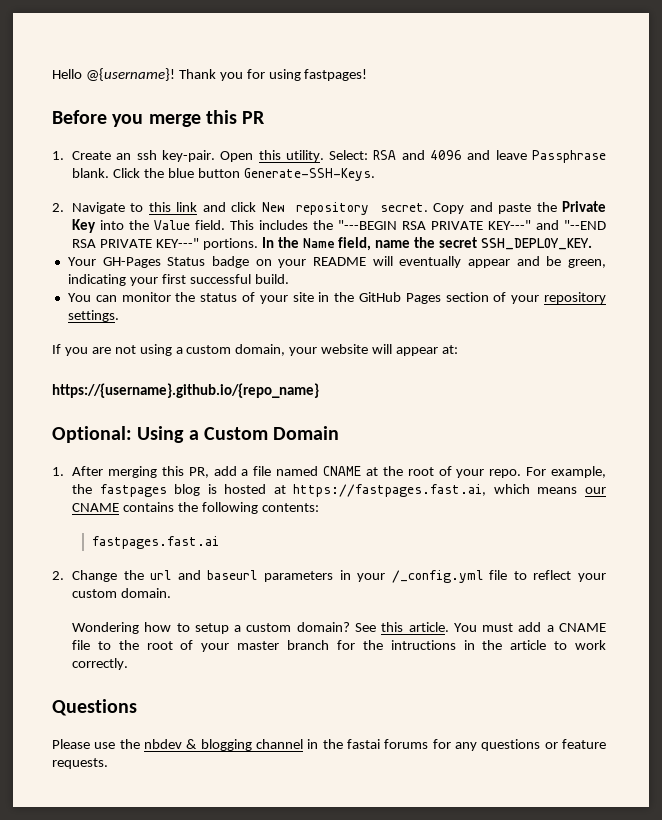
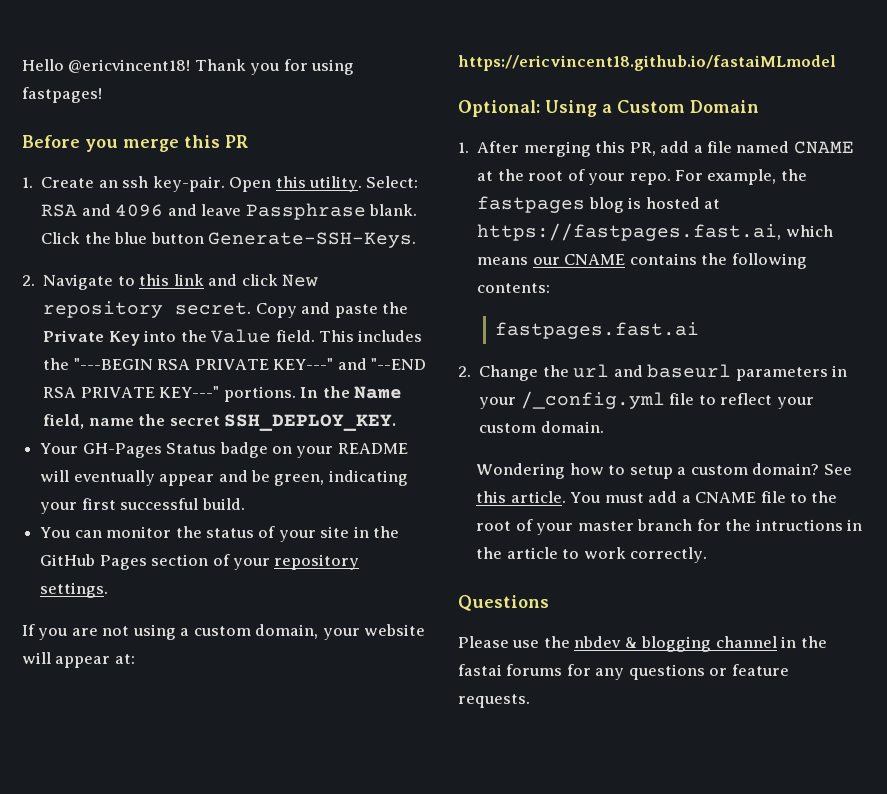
- Hello @{username}!
+ Hello @ericvincent18!
- https://{username}.github.io/{repo_name}
+ https://ericvincent18.github.io/fastaiMLmodel

